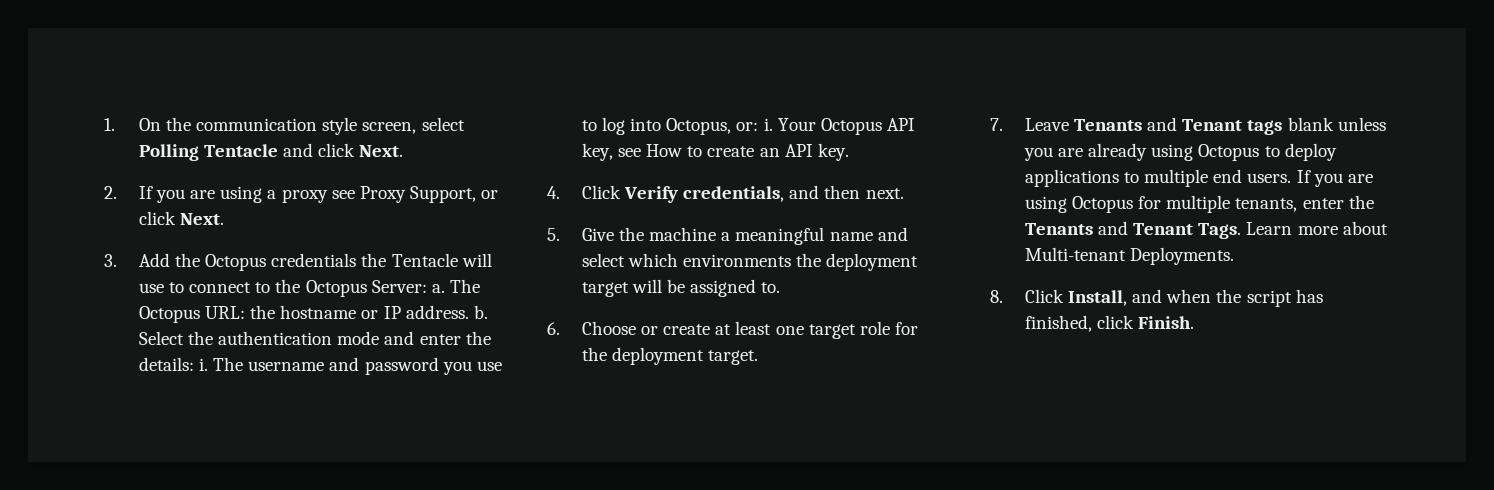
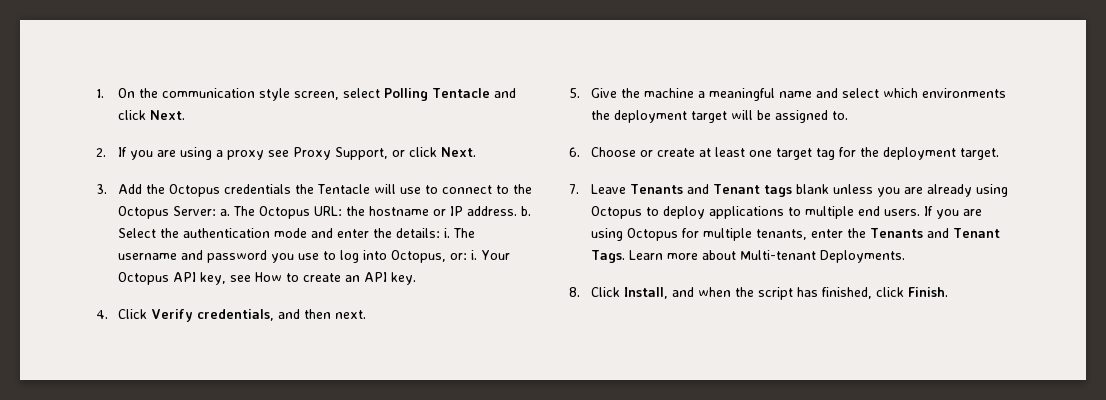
- 6. Choose or create at least one target role for the deployment target.
+ 6. Choose or create at least one target tag for the deployment target.

